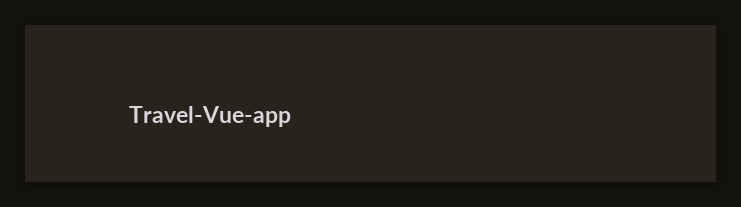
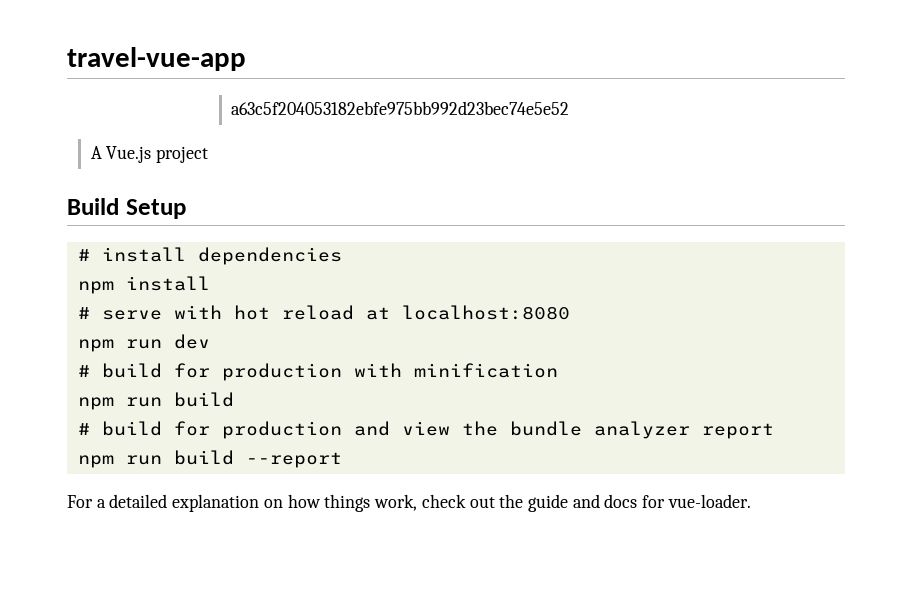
- Travel-Vue-app
+ travel-vue-app
+ a63c5f204053182ebfe975bb992d23bec74e5e52
+ A Vue.js project
+ Build Setup
+ # install dependencies
+ npm install
+ # serve with hot reload at localhost:8080
+ npm run dev
+ # build for production with minification
+ npm run build
+ # build for production and view the bundle analyzer report
+ npm run build --report
+ For a detailed explanation on how things work, check out the guide and docs for vue-loader.

